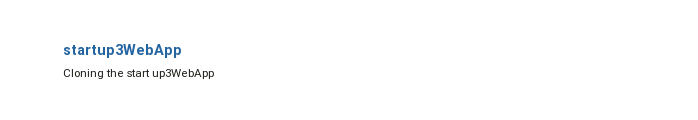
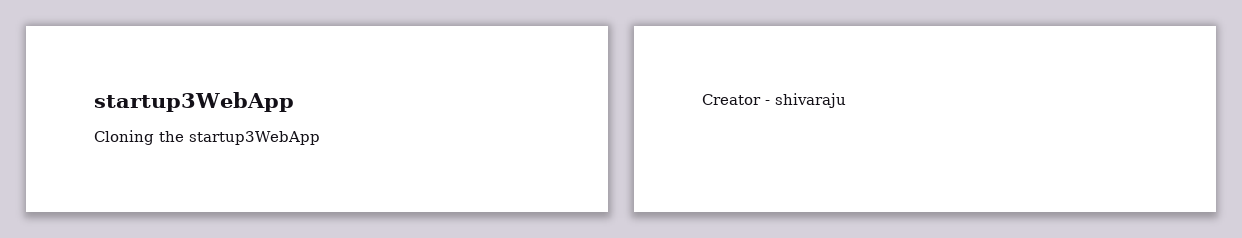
- Cloning the start up3WebApp
+ Cloning the startup3WebApp
+ Creator - shivaraju

